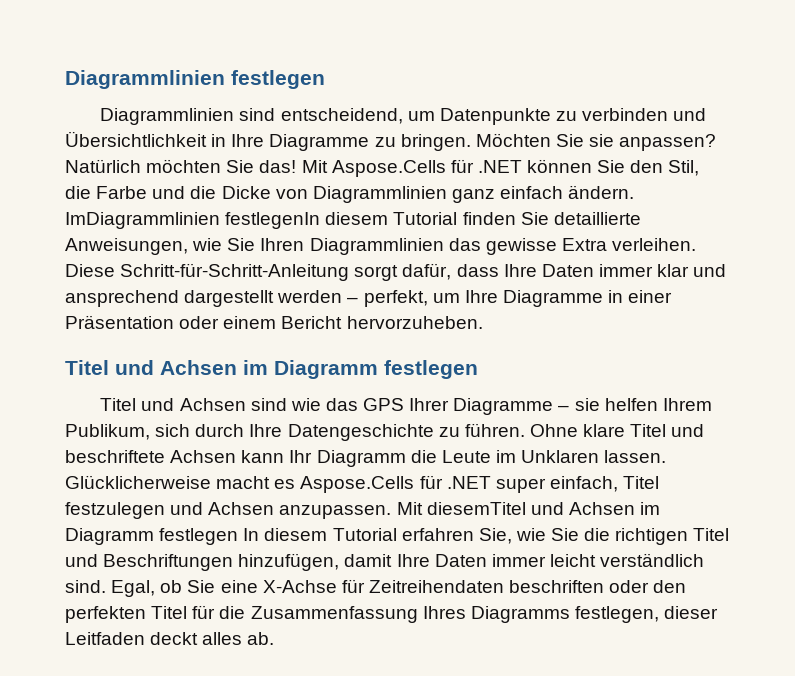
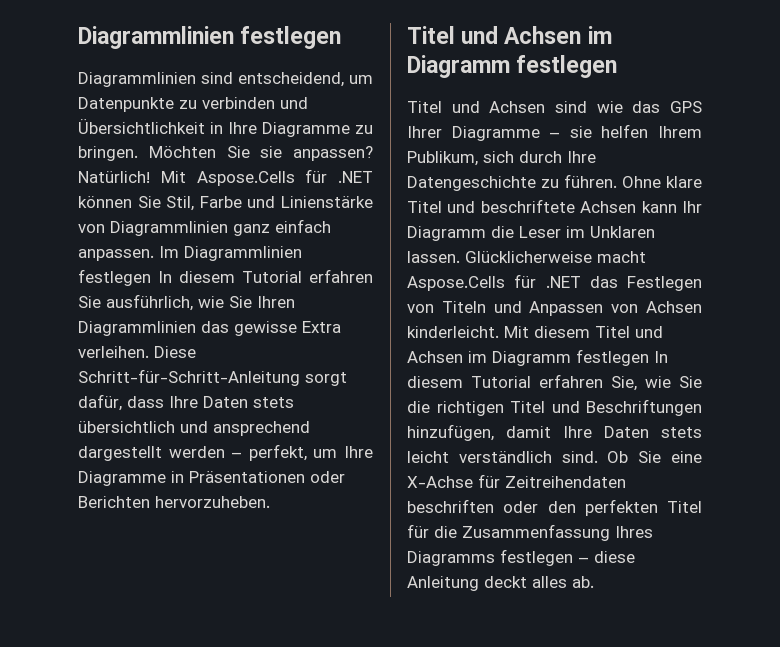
- Natürlich möchten Sie das!
+ Natürlich!
- Mit Aspose.Cells für .NET können Sie den Stil, die Farbe und die Dicke von Diagrammlinien ganz einfach ändern. ImDiagrammlinien festlegenIn diesem Tutorial finden Sie detaillierte Anweisungen, wie Sie Ihren Diagrammlinien das gewisse Extra verleihen.
+ Mit Aspose.Cells für .NET können Sie Stil, Farbe und Linienstärke von Diagrammlinien ganz einfach anpassen. Im Diagrammlinien festlegen In diesem Tutorial erfahren Sie ausführlich, wie Sie Ihren Diagrammlinien das gewisse Extra verleihen.
- Diese Schritt-für-Schritt-Anleitung sorgt dafür, dass Ihre Daten immer klar und ansprechend dargestellt werden – perfekt, um Ihre Diagramme in einer Präsentation oder einem Bericht hervorzuheben.
+ Diese Schritt-für-Schritt-Anleitung sorgt dafür, dass Ihre Daten stets übersichtlich und ansprechend dargestellt werden – perfekt, um Ihre Diagramme in Präsentationen oder Berichten hervorzuheben.
- Ohne klare Titel und beschriftete Achsen kann Ihr Diagramm die Leute im Unklaren lassen.
+ Ohne klare Titel und beschriftete Achsen kann Ihr Diagramm die Leser im Unklaren lassen.
- Glücklicherweise macht es Aspose.Cells für .NET super einfach, Titel festzulegen und Achsen anzupassen. Mit diesemTitel und Achsen im Diagramm festlegen In diesem Tutorial erfahren Sie, wie Sie die richtigen Titel und Beschriftungen hinzufügen, damit Ihre Daten immer leicht verständlich sind.
+ Glücklicherweise macht Aspose.Cells für .NET das Festlegen von Titeln und Anpassen von Achsen kinderleicht. Mit diesem Titel und Achsen im Diagramm festlegen In diesem Tutorial erfahren Sie, wie Sie die richtigen Titel und Beschriftungen hinzufügen, damit Ihre Daten stets leicht verständlich sind.
- Egal, ob Sie eine X-Achse für Zeitreihendaten beschriften oder den perfekten Titel für die Zusammenfassung Ihres Diagramms festlegen, dieser Leitfaden deckt alles ab.
+ Ob Sie eine X-Achse für Zeitreihendaten beschriften oder den perfekten Titel für die Zusammenfassung Ihres Diagramms festlegen – diese Anleitung deckt alles ab.

